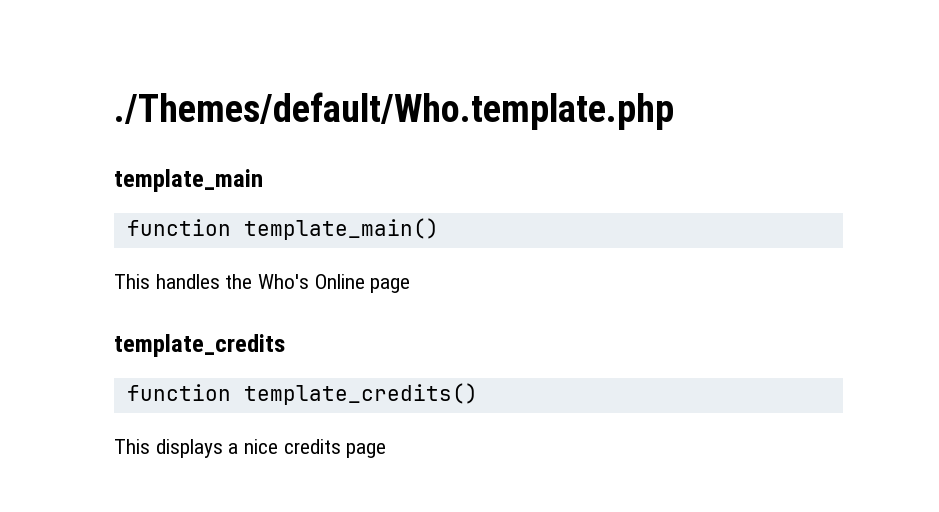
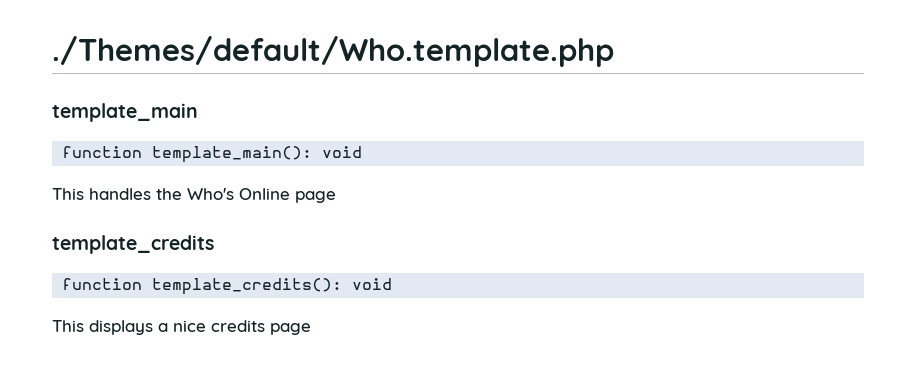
- function template_main()
+ function template_main(): void
- function template_credits()
+ function template_credits(): void

